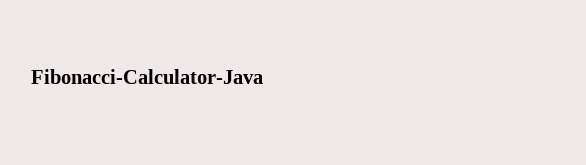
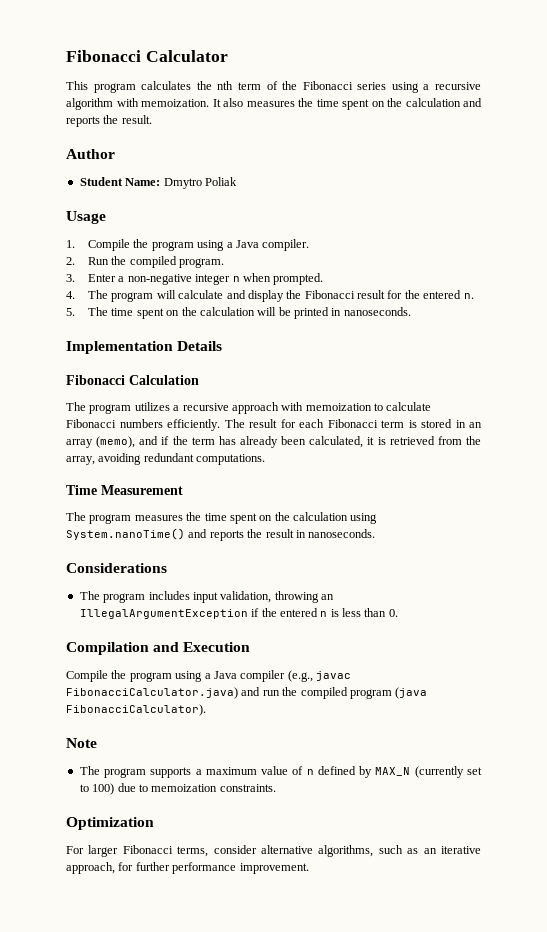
- Fibonacci-Calculator-Java
+ Fibonacci Calculator
+ This program calculates the nth term of the Fibonacci series using a recursive algorithm with memoization. It also measures the time spent on the calculation and reports the result.
+ Author
+ Student Name: Dmytro Poliak
+ Usage
+ 1. Compile the program using a Java compiler.
+ 2. Run the compiled program.
+ 3. Enter a non-negative integer n when prompted.
+ 4. The program will calculate and display the Fibonacci result for the entered n.
+ 5. The time spent on the calculation will be printed in nanoseconds.
+ Implementation Details
+ Fibonacci Calculation
+ The program utilizes a recursive approach with memoization to calculate Fibonacci numbers efficiently. The result for each Fibonacci term is stored in an array (memo), and if the term has already been calculated, it is retrieved from the array, avoiding redundant computations.
+ Time Measurement
+ The program measures the time spent on the calculation using System.nanoTime() and reports the result in nanoseconds.
+ Considerations
+ The program includes input validation, throwing an IllegalArgumentException if the entered n is less than 0.
+ Compilation and Execution
+ Compile the program using a Java compiler (e.g., javac FibonacciCalculator.java) and run the compiled program (java FibonacciCalculator).
+ Note
+ The program supports a maximum value of n defined by MAX_N (currently set to 100) due to memoization constraints.
+ Optimization
+ For larger Fibonacci terms, consider alternative algorithms, such as an iterative approach, for further performance improvement.

